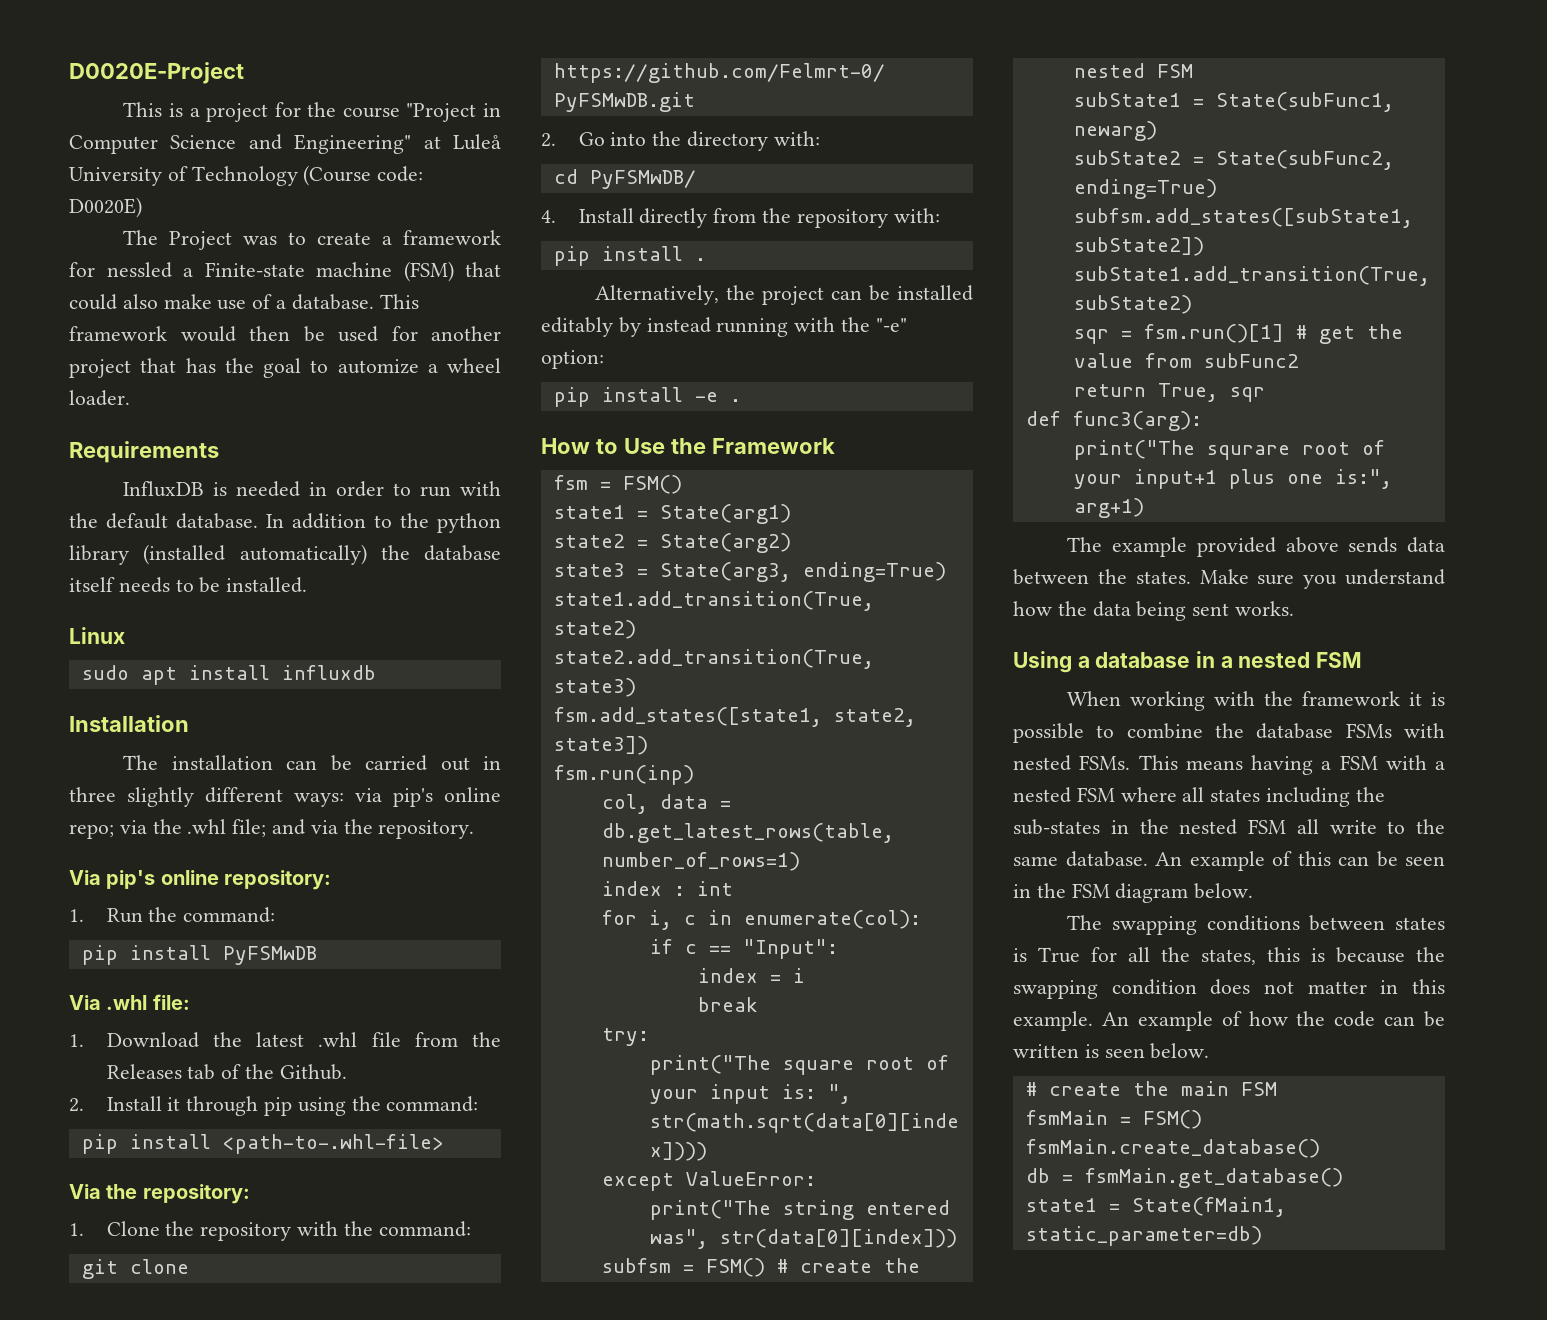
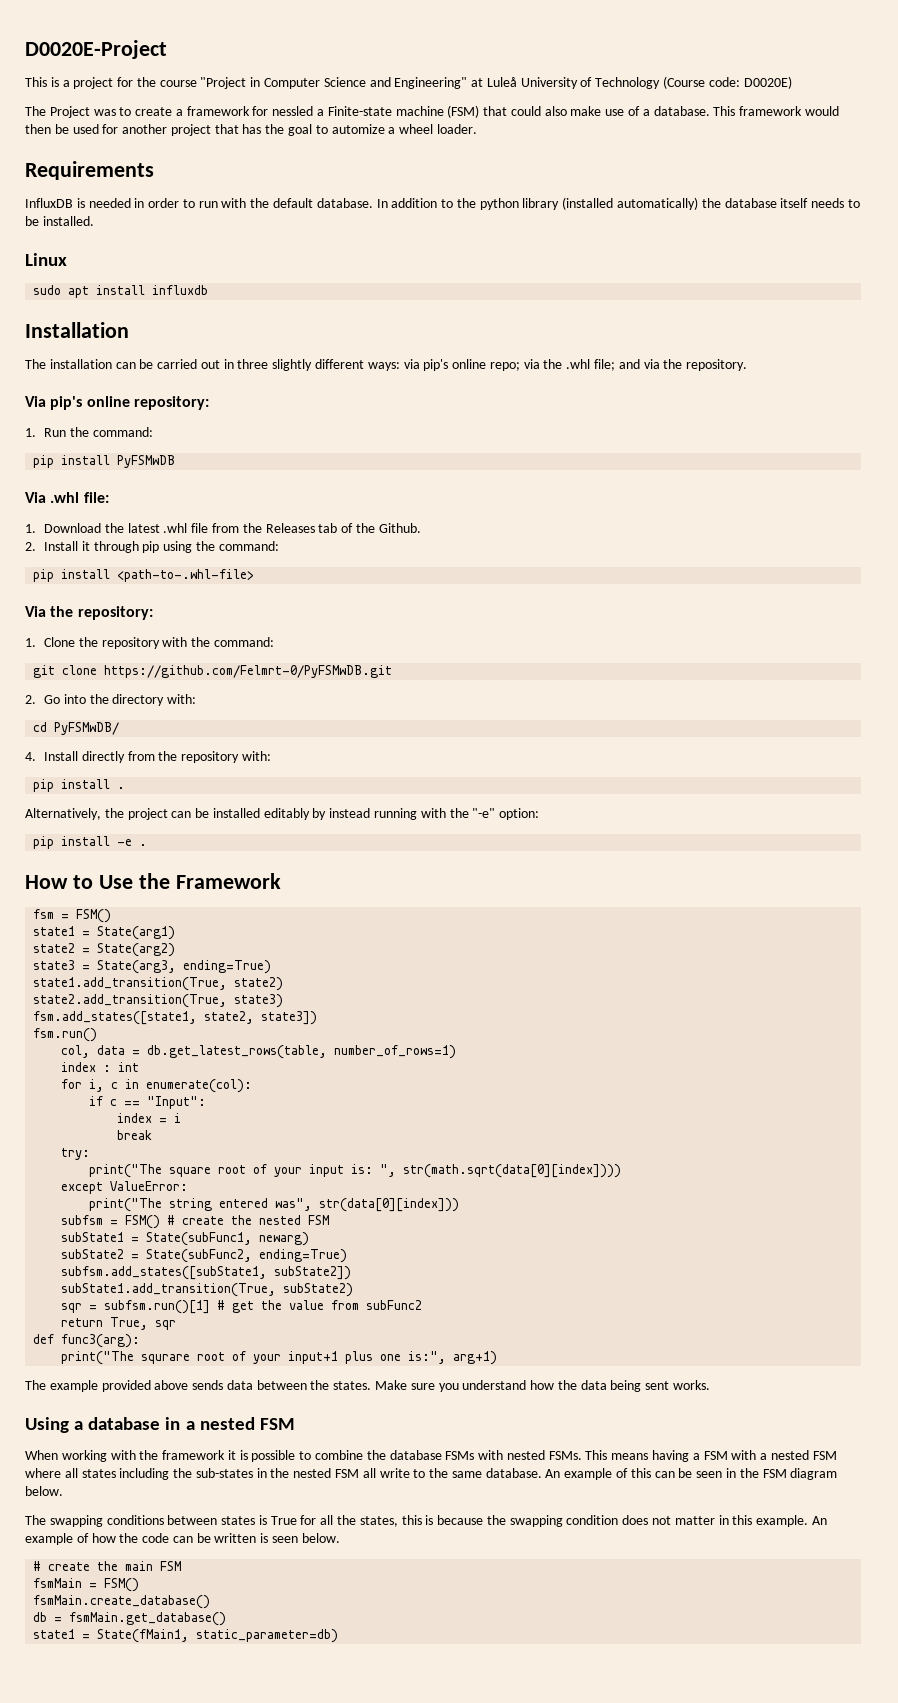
- fsm.run(inp)
+ fsm.run()
- sqr = fsm.run()[1] # get the value from subFunc2
+ sqr = subfsm.run()[1] # get the value from subFunc2

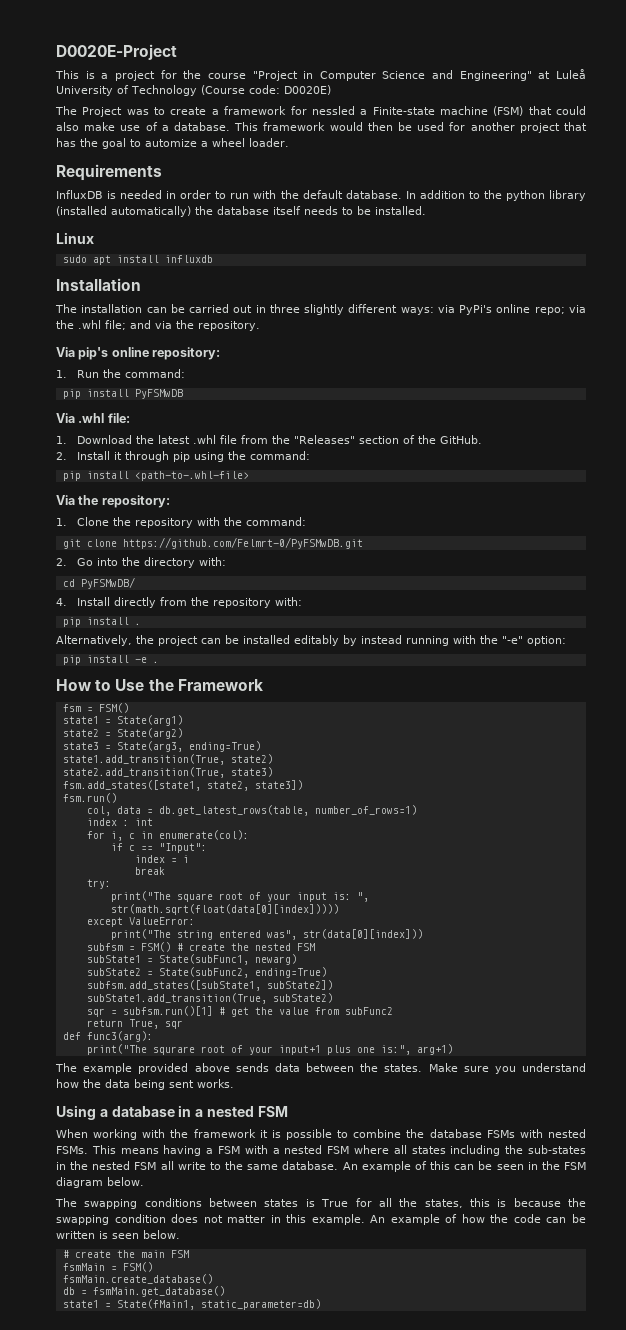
- The installation can be carried out in three slightly different ways: via pip's online repo; via the .whl file; and via the repository.
+ The installation can be carried out in three slightly different ways: via PyPi's online repo; via the .whl file; and via the repository.
- 1. Download the latest .whl file from the Releases tab of the Github.
+ 1. Download the latest .whl file from the "Releases" section of the GitHub.
- print("The square root of your input is: ", str(math.sqrt(data[0][index])))
+ print("The square root of your input is: ", str(math.sqrt(float(data[0][index]))))

